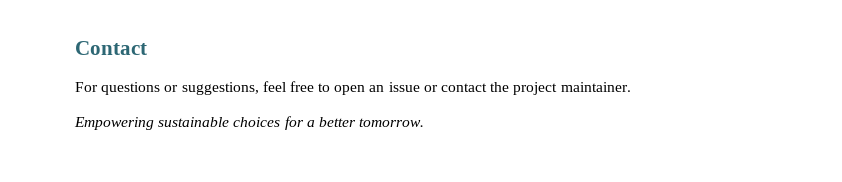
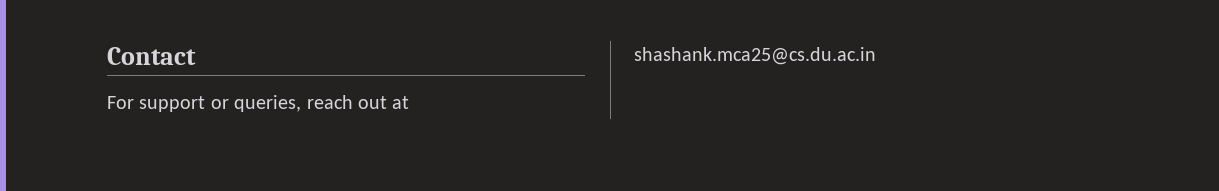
- For questions or suggestions, feel free to open an issue or contact the project maintainer.
- Empowering sustainable choices for a better tomorrow.
+ For support or queries, reach out at shashank.mca25@cs.du.ac.in

